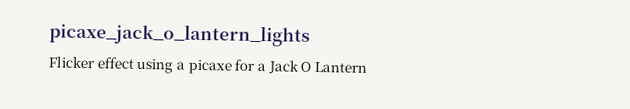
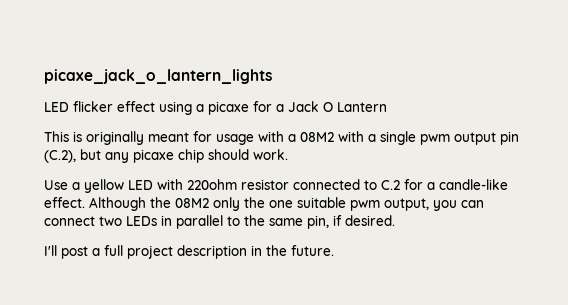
- Flicker effect using a picaxe for a Jack O Lantern
+ LED flicker effect using a picaxe for a Jack O Lantern
+ This is originally meant for usage with a 08M2 with a single pwm output pin (C.2), but any picaxe chip should work.
+ Use a yellow LED with 220ohm resistor connected to C.2 for a candle-like effect. Although the 08M2 only the one suitable pwm output, you can connect two LEDs in parallel to the same pin, if desired.
+ I'll post a full project description in the future.

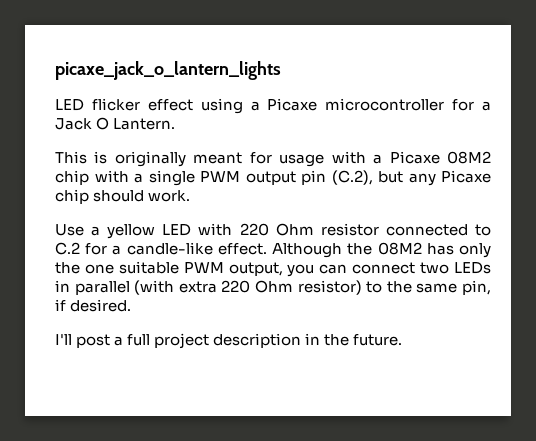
- LED flicker effect using a picaxe for a Jack O Lantern
+ LED flicker effect using a Picaxe microcontroller for a Jack O Lantern.
- This is originally meant for usage with a 08M2 with a single pwm output pin (C.2), but any picaxe chip should work.
+ This is originally meant for usage with a Picaxe 08M2 chip with a single PWM output pin (C.2), but any Picaxe chip should work.
- Use a yellow LED with 220ohm resistor connected to C.2 for a candle-like effect.
+ Use a yellow LED with 220 Ohm resistor connected to C.2 for a candle-like effect.
- Although the 08M2 only the one suitable pwm output, you can connect two LEDs in parallel to the same pin, if desired.
+ Although the 08M2 has only the one suitable PWM output, you can connect two LEDs in parallel (with extra 220 Ohm resistor) to the same pin, if desired.

